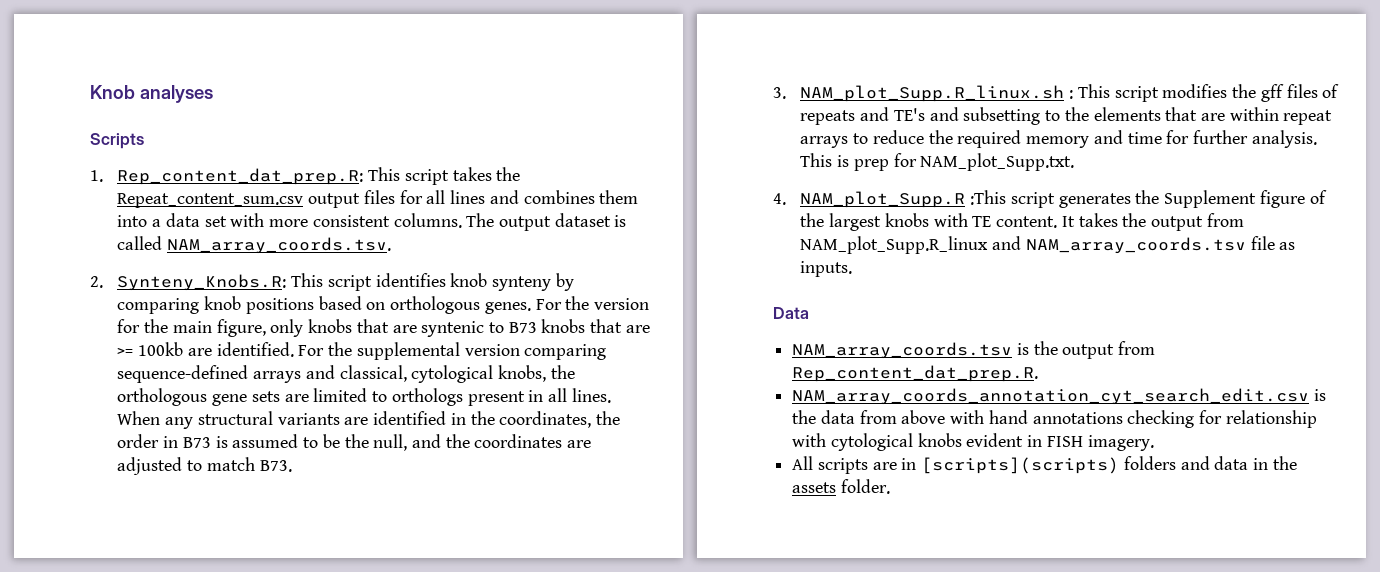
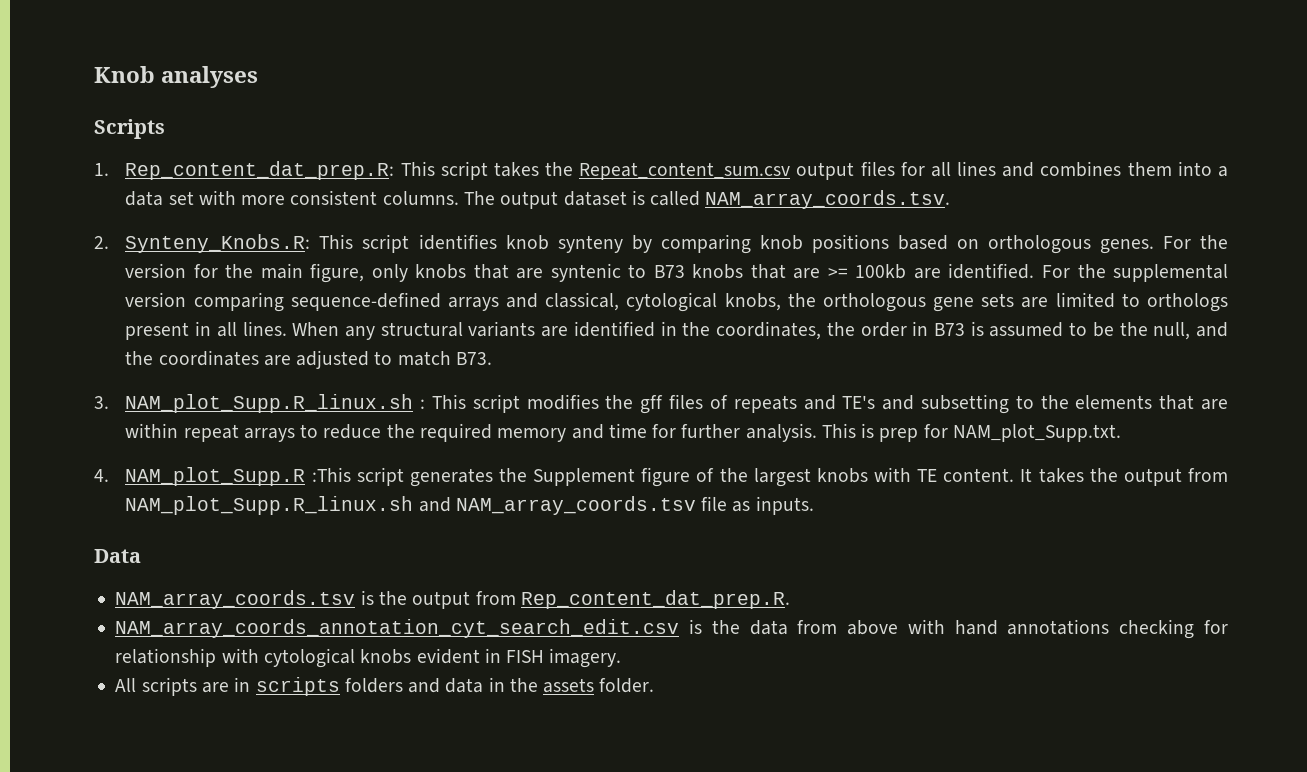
- It takes the output from NAM_plot_Supp.R_linux and NAM_array_coords.tsv file as inputs.
+ It takes the output from NAM_plot_Supp.R_linux.sh and NAM_array_coords.tsv file as inputs.
- All scripts are in [scripts](scripts) folders and data in the assets folder.
+ All scripts are in scripts folders and data in the assets folder.

